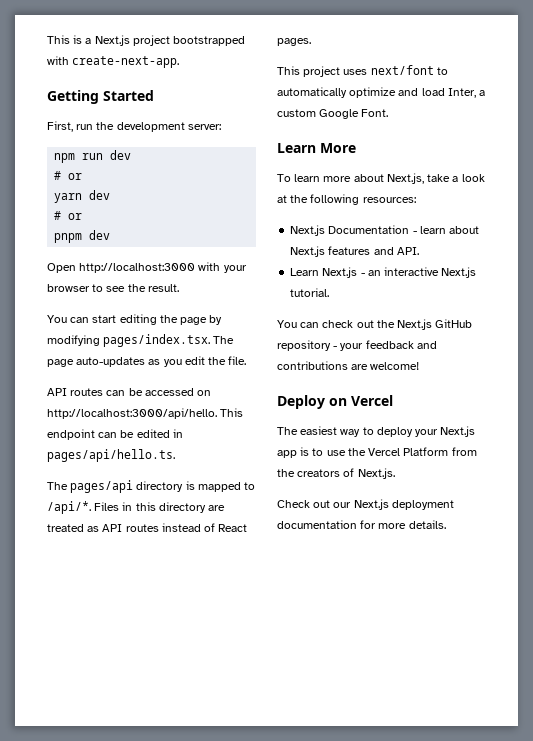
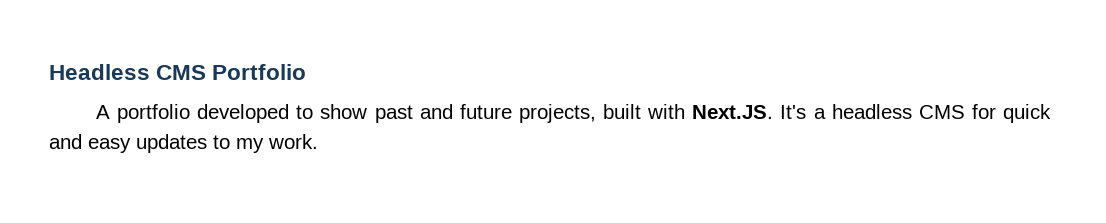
- This is a Next.js project bootstrapped with create-next-app.
- Getting Started
- First, run the development server:
- npm run dev
- # or
- yarn dev
- # or
- pnpm dev
- Open http://localhost:3000 with your browser to see the result.
- You can start editing the page by modifying pages/index.tsx. The page auto-updates as you edit the file.
- API routes can be accessed on http://localhost:3000/api/hello. This endpoint can be edited in pages/api/hello.ts.
- The pages/api directory is mapped to /api/*. Files in this directory are treated as API routes instead of React pages.
- This project uses next/font to automatically optimize and load Inter, a custom Google Font.
- Learn More
- To learn more about Next.js, take a look at the following resources:
- Next.js Documentation - learn about Next.js features and API.
- Learn Next.js - an interactive Next.js tutorial.
- You can check out the Next.js GitHub repository - your feedback and contributions are welcome!
- Deploy on Vercel
- The easiest way to deploy your Next.js app is to use the Vercel Platform from the creators of Next.js.
- Check out our Next.js deployment documentation for more details.
+ Headless CMS Portfolio
+ A portfolio developed to show past and future projects, built with Next.JS. It's a headless CMS for quick and easy updates to my work.

